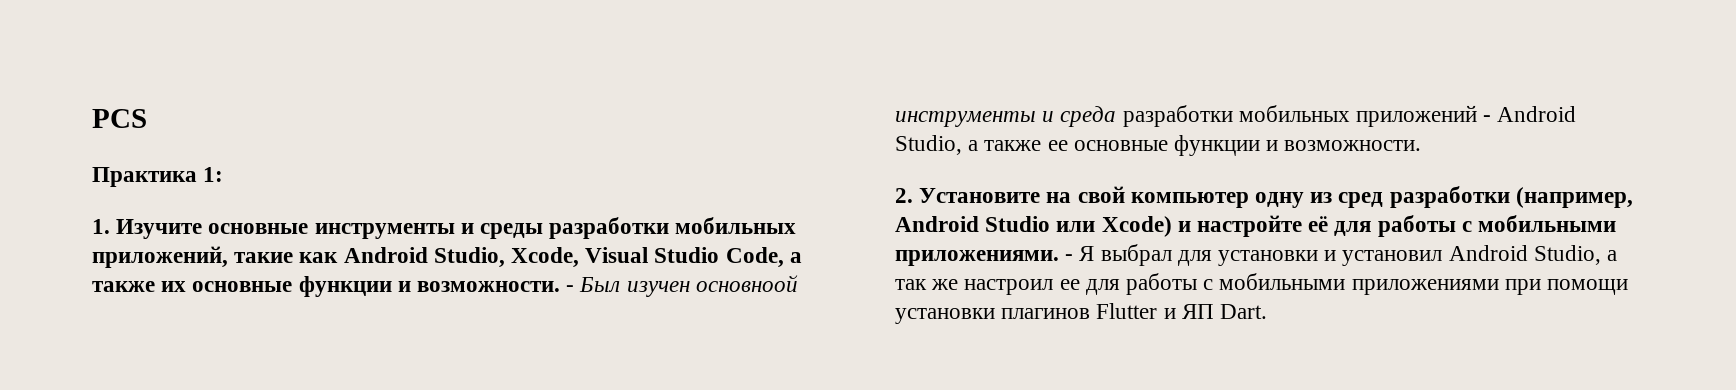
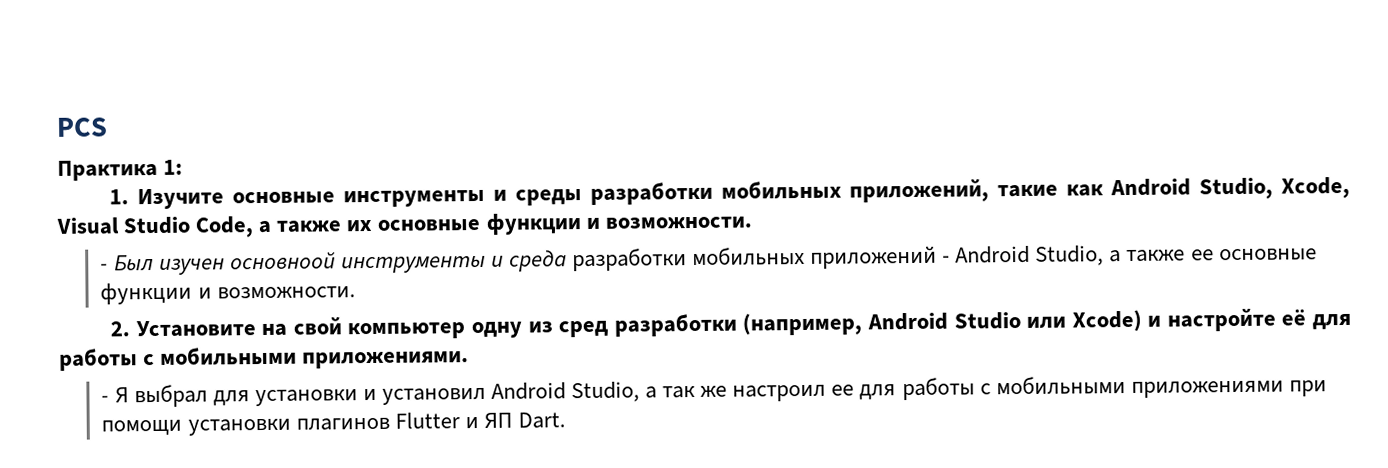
- 1. Изучите основные инструменты и среды разработки мобильных приложений, такие как Android Studio, Xcode, Visual Studio Code, а также их основные функции и возможности. - Был изучен основноой инструменты и среда разработки мобильных приложений - Android Studio, а также ее основные функции и возможности.
+ 1. Изучите основные инструменты и среды разработки мобильных приложений, такие как Android Studio, Xcode, Visual Studio Code, а также их основные функции и возможности.
+ - Был изучен основноой инструменты и среда разработки мобильных приложений - Android Studio, а также ее основные функции и возможности.
- 2. Установите на свой компьютер одну из сред разработки (например, Android Studio или Xcode) и настройте её для работы с мобильными приложениями. - Я выбрал для установки и установил Android Studio, а так же настроил ее для работы с мобильными приложениями при помощи установки плагинов Flutter и ЯП Dart.
+ 2. Установите на свой компьютер одну из сред разработки (например, Android Studio или Xcode) и настройте её для работы с мобильными приложениями.
+ - Я выбрал для установки и установил Android Studio, а так же настроил ее для работы с мобильными приложениями при помощи установки плагинов Flutter и ЯП Dart.

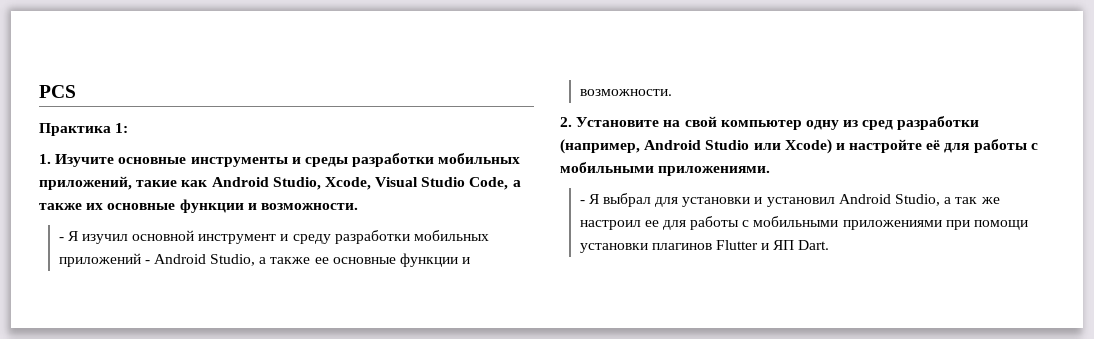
- - Был изучен основноой инструменты и среда разработки мобильных приложений - Android Studio, а также ее основные функции и возможности.
+ - Я изучил основной инструмент и среду разработки мобильных приложений - Android Studio, а также ее основные функции и возможности.

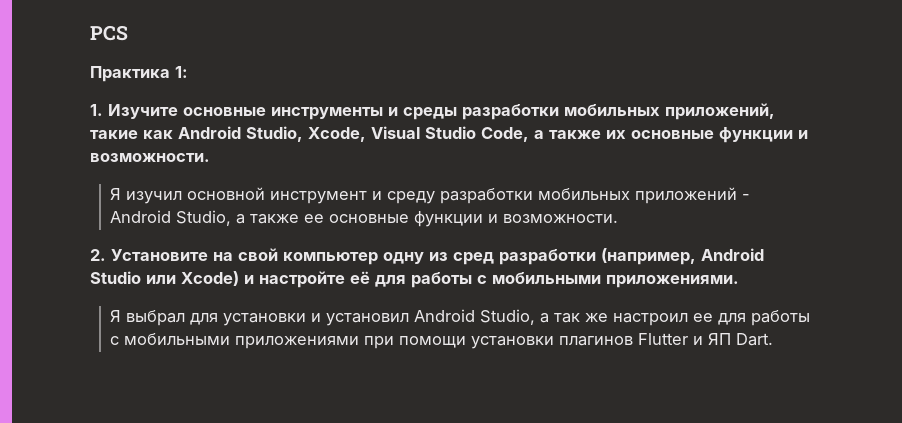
- - Я изучил основной инструмент и среду разработки мобильных приложений - Android Studio, а также ее основные функции и возможности.
+ Я изучил основной инструмент и среду разработки мобильных приложений - Android Studio, а также ее основные функции и возможности.
- - Я выбрал для установки и установил Android Studio, а так же настроил ее для работы с мобильными приложениями при помощи установки плагинов Flutter и ЯП Dart.
+ Я выбрал для установки и установил Android Studio, а так же настроил ее для работы с мобильными приложениями при помощи установки плагинов Flutter и ЯП Dart.

